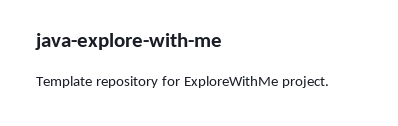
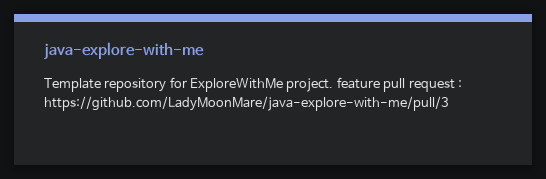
- Template repository for ExploreWithMe project.
+ Template repository for ExploreWithMe project. feature pull request : https://github.com/LadyMoonMare/java-explore-with-me/pull/3

